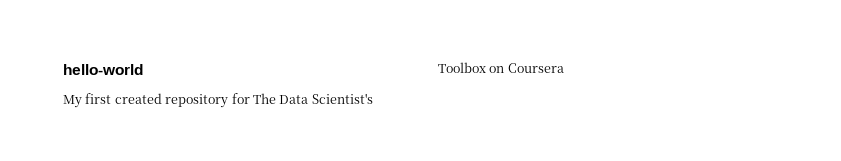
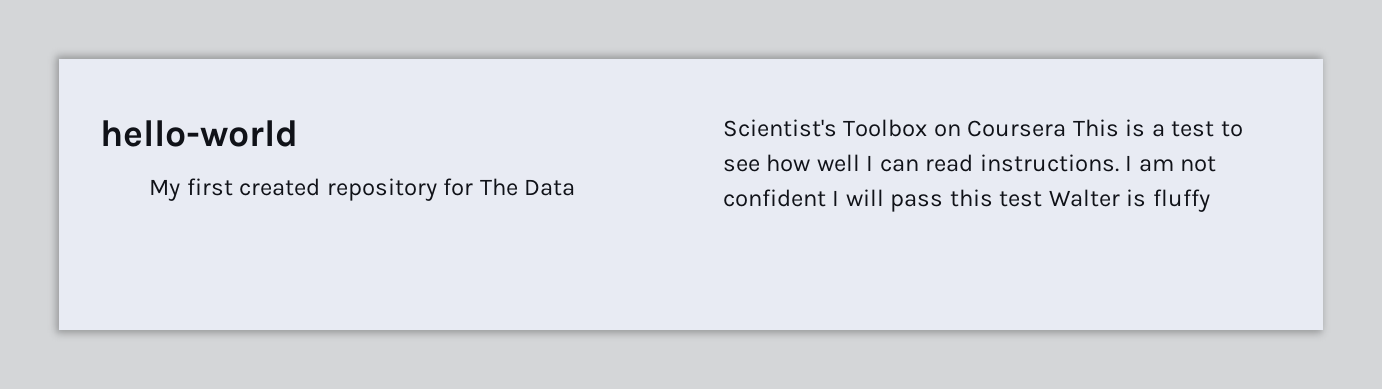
- My first created repository for The Data Scientist's Toolbox on Coursera
+ My first created repository for The Data Scientist's Toolbox on Coursera This is a test to see how well I can read instructions. I am not confident I will pass this test Walter is fluffy

